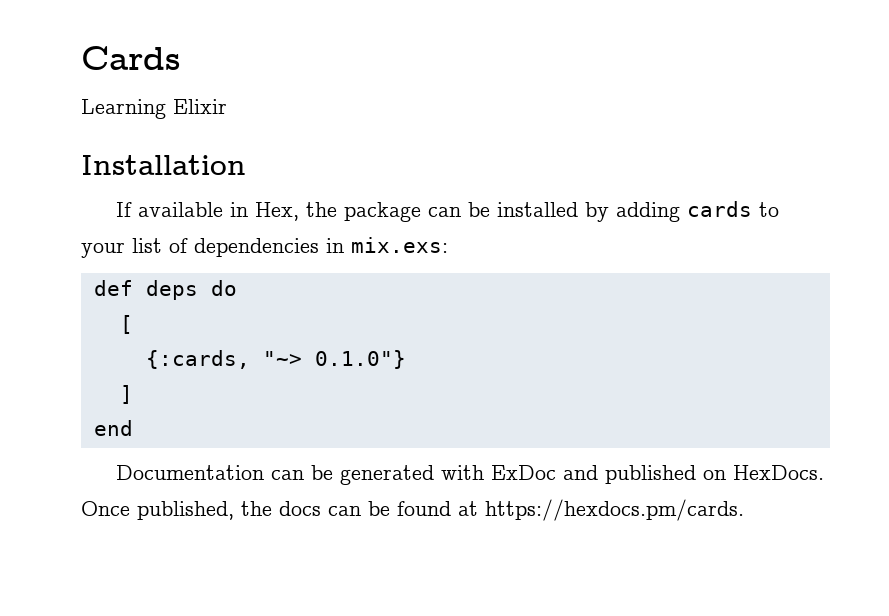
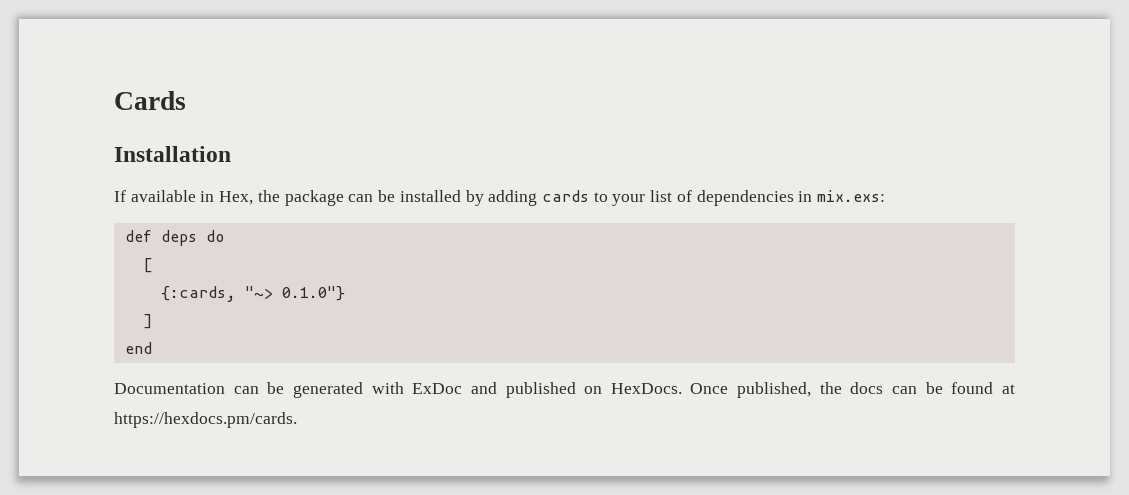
- Learning Elixir

